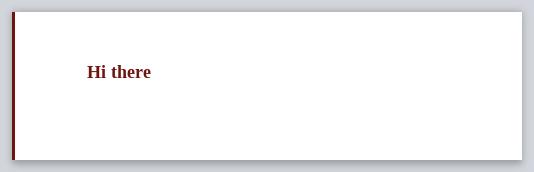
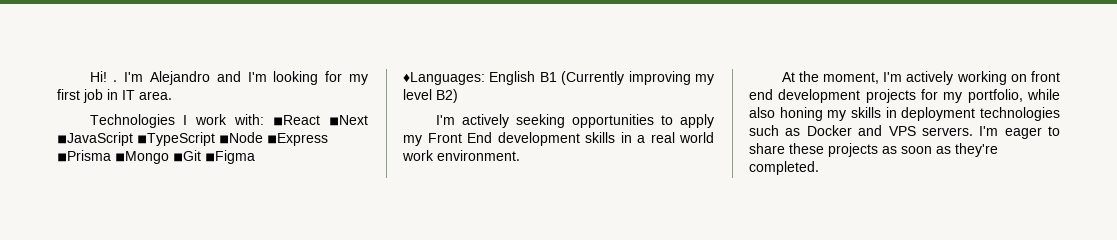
- Hi there
+ Hi! . I'm Alejandro and I'm looking for my first job in IT area.
+ Technologies I work with: ◾React ◾Next ◾JavaScript ◾TypeScript ◾Node ◾Express ◾Prisma ◾Mongo ◾Git ◾Figma
+ ♦Languages: English B1 (Currently improving my level B2)
+ I'm actively seeking opportunities to apply my Front End development skills in a real world work environment.
+ At the moment, I'm actively working on front end development projects for my portfolio, while also honing my skills in deployment technologies such as Docker and VPS servers. I'm eager to share these projects as soon as they're completed.

